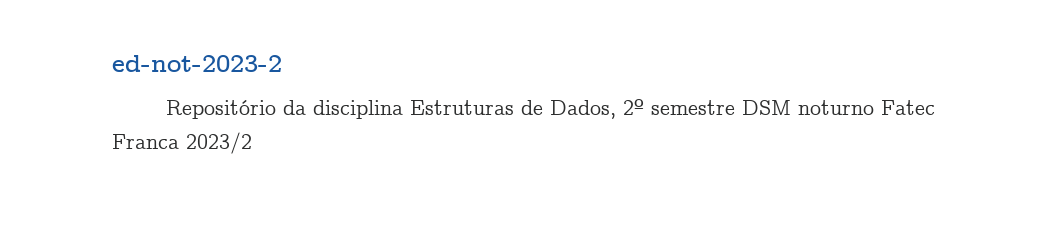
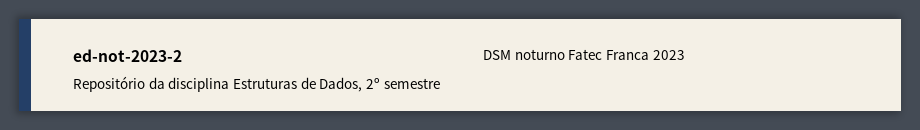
- Repositório da disciplina Estruturas de Dados, 2º semestre DSM noturno Fatec Franca 2023/2
+ Repositório da disciplina Estruturas de Dados, 2º semestre DSM noturno Fatec Franca 2023

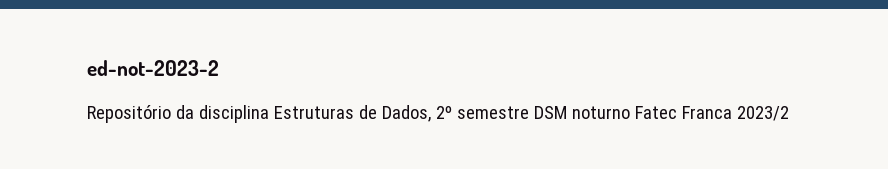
- Repositório da disciplina Estruturas de Dados, 2º semestre DSM noturno Fatec Franca 2023
+ Repositório da disciplina Estruturas de Dados, 2º semestre DSM noturno Fatec Franca 2023/2

